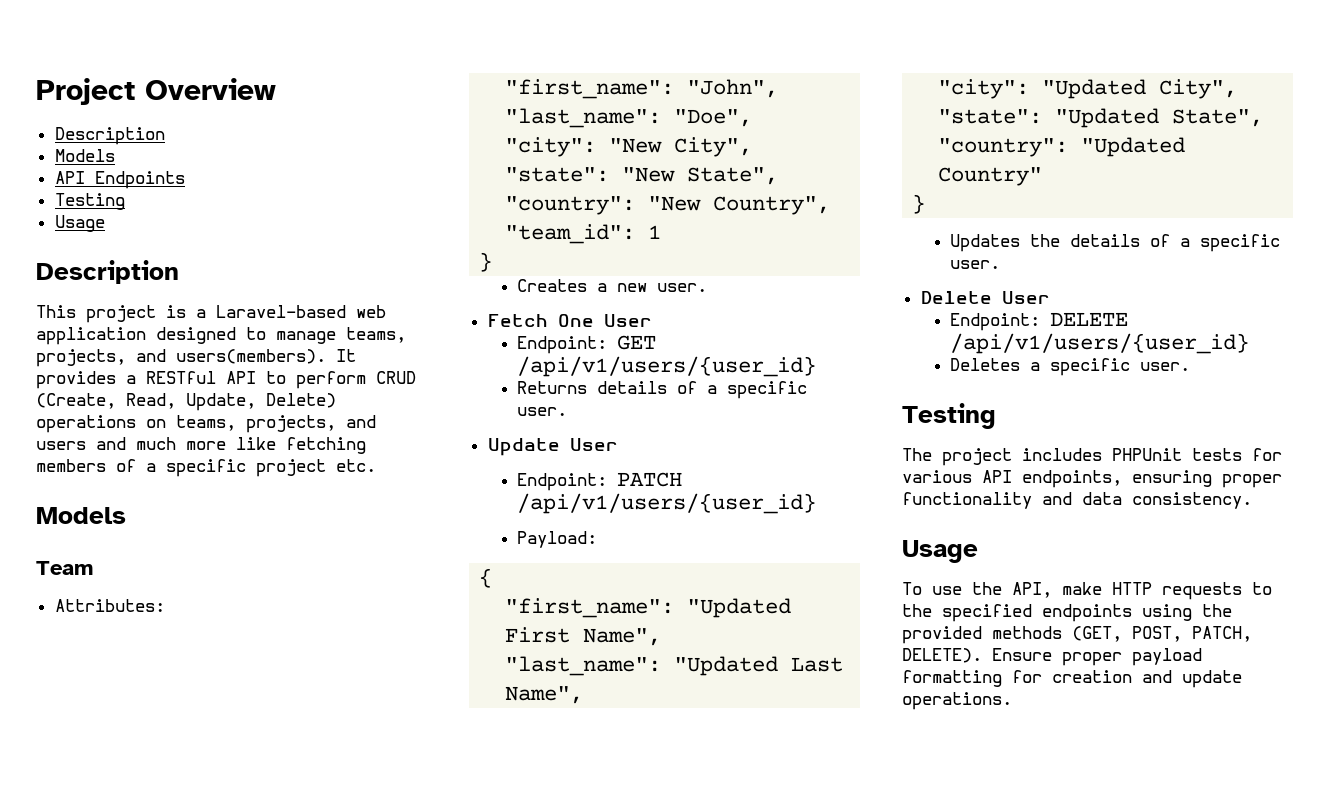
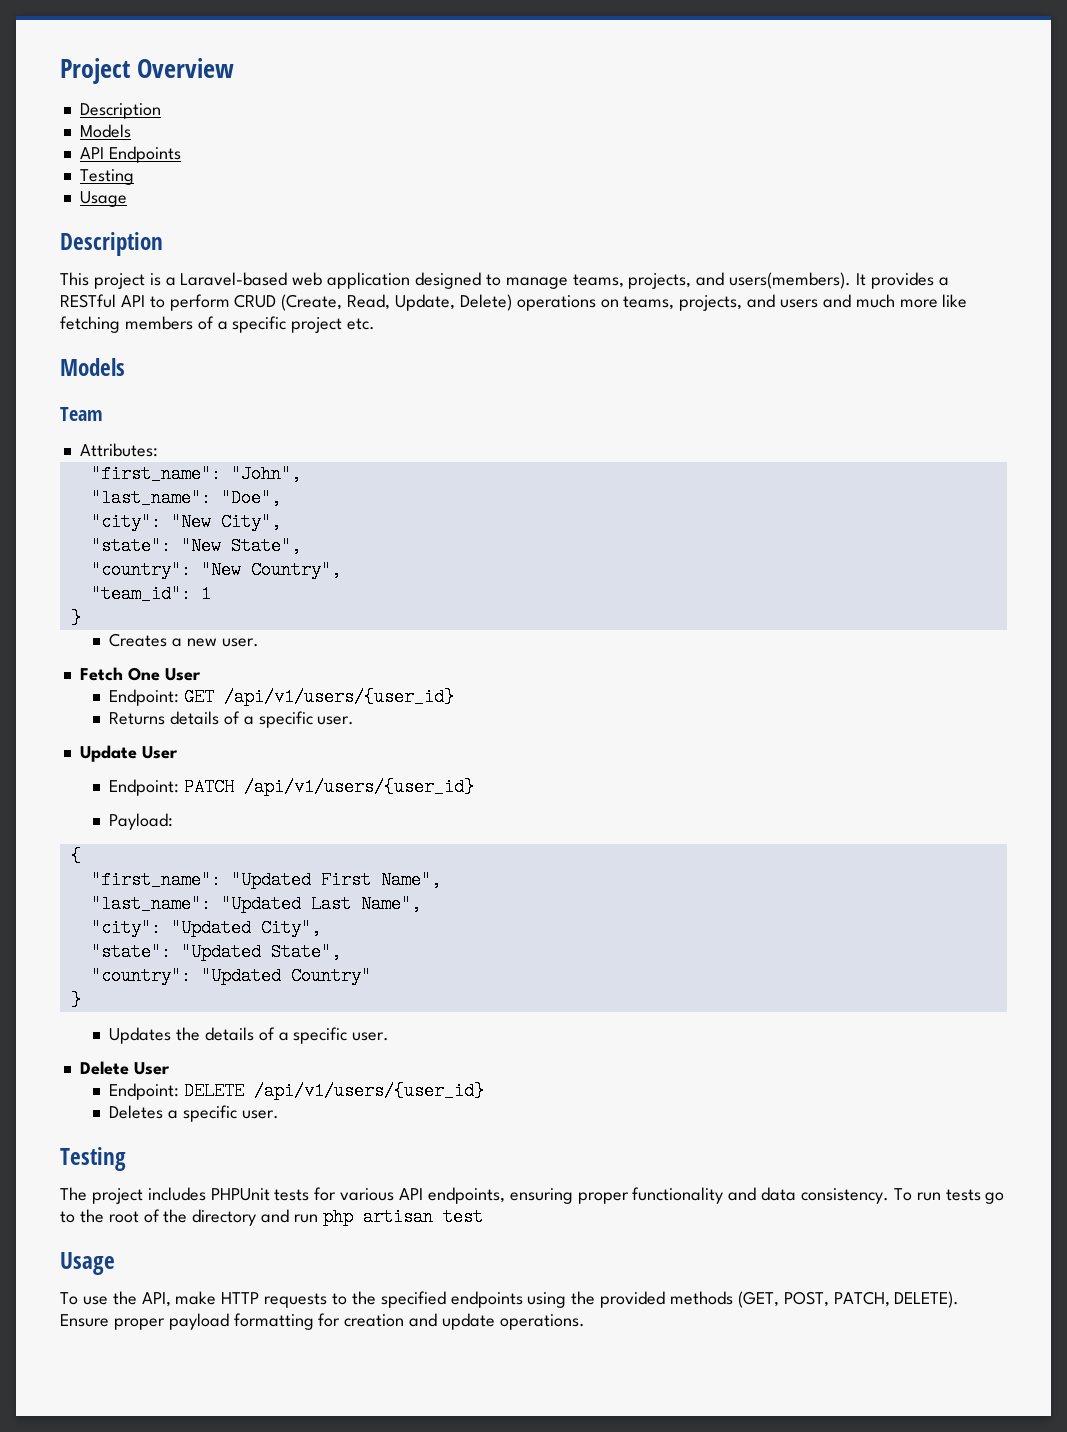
+ To run tests go to the root of the directory and run php artisan test

